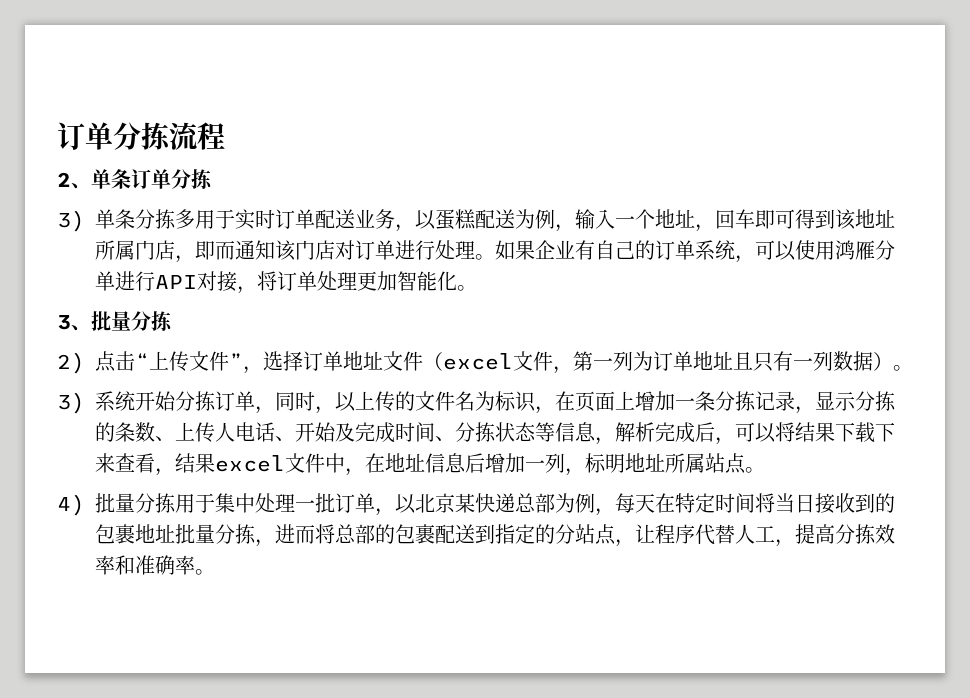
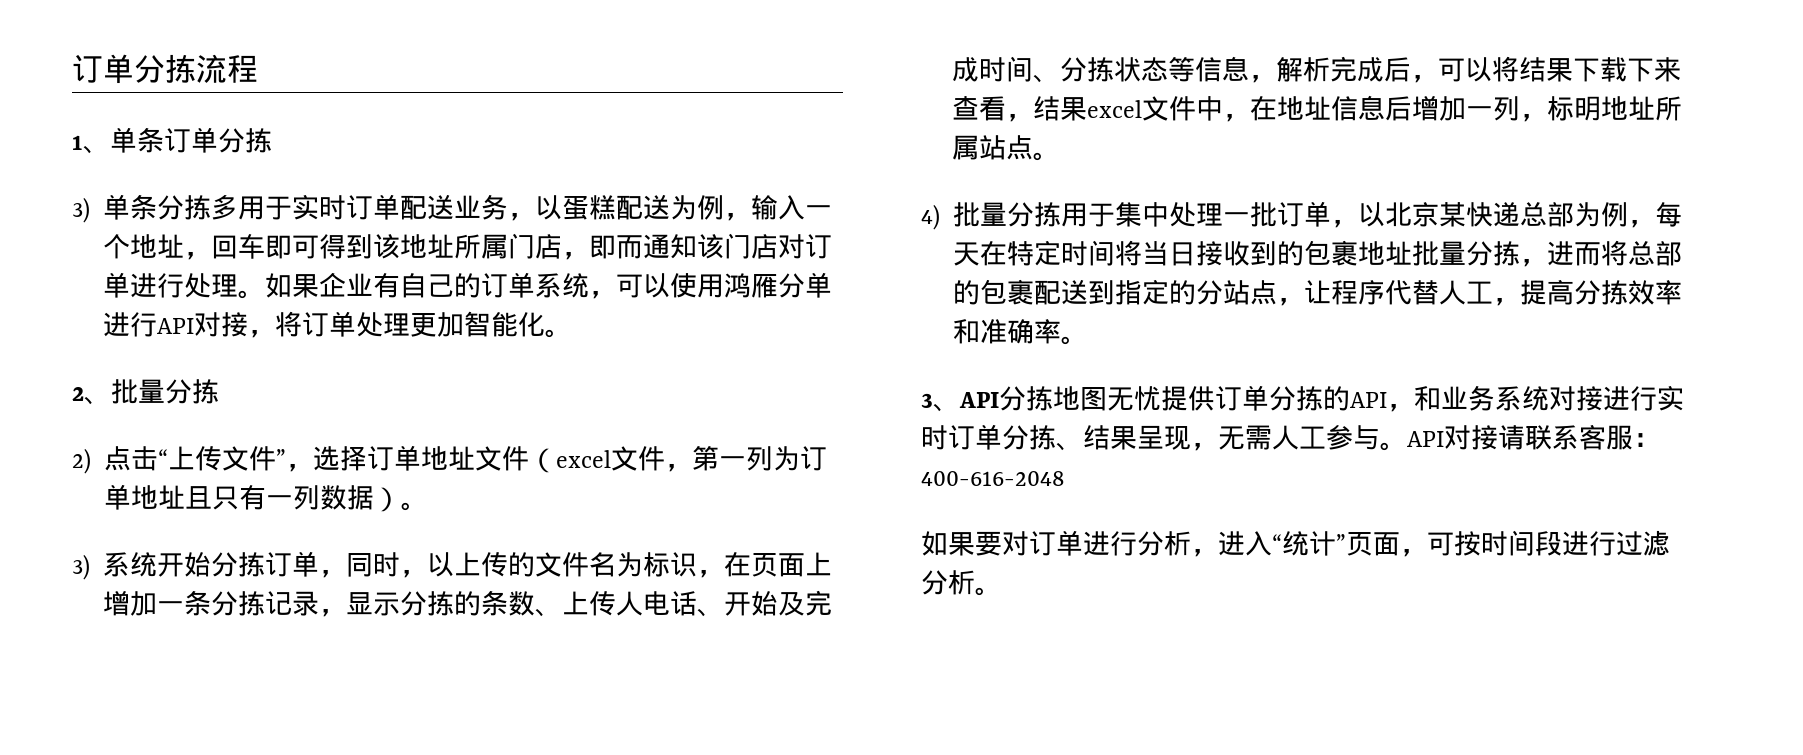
- 2、单条订单分拣
+ 1、单条订单分拣
- 3、批量分拣
+ 2、批量分拣
+ 3、API分拣地图无忧提供订单分拣的API，和业务系统对接进行实时订单分拣、结果呈现，无需人工参与。API对接请联系客服：400-616-2048
+ 如果要对订单进行分析，进入“统计”页面，可按时间段进行过滤分析。

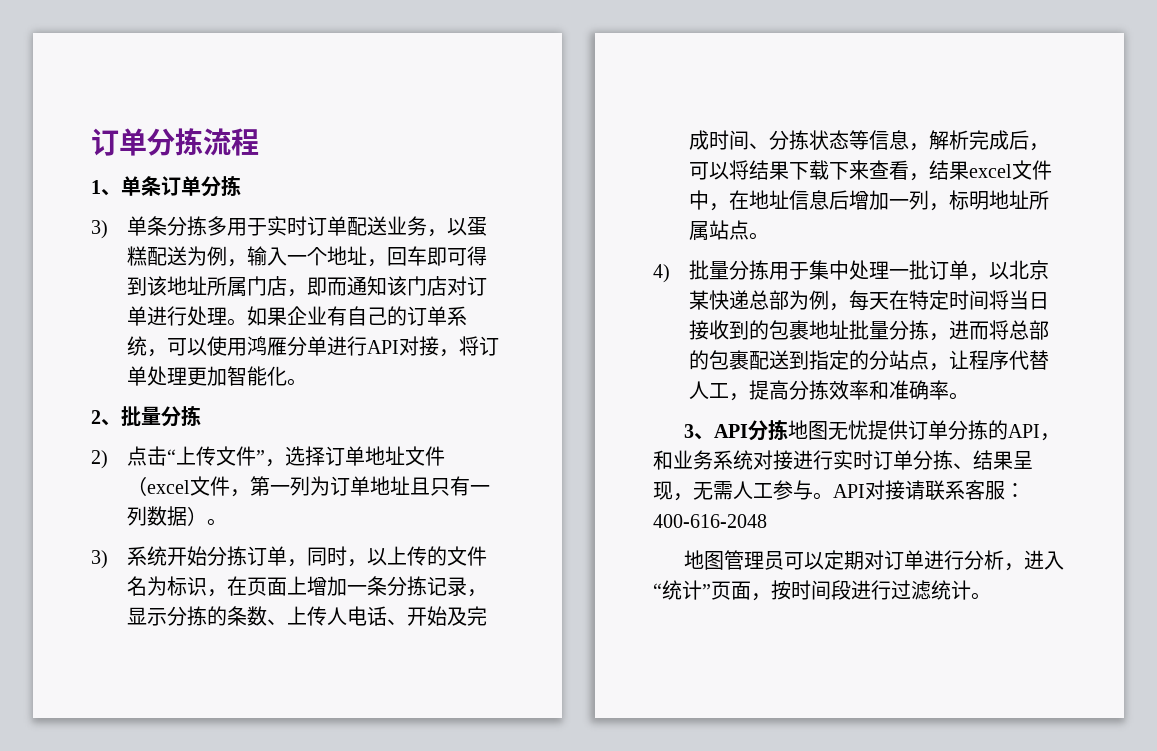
- 如果要对订单进行分析，进入“统计”页面，可按时间段进行过滤分析。
+ 地图管理员可以定期对订单进行分析，进入“统计”页面，按时间段进行过滤统计。

